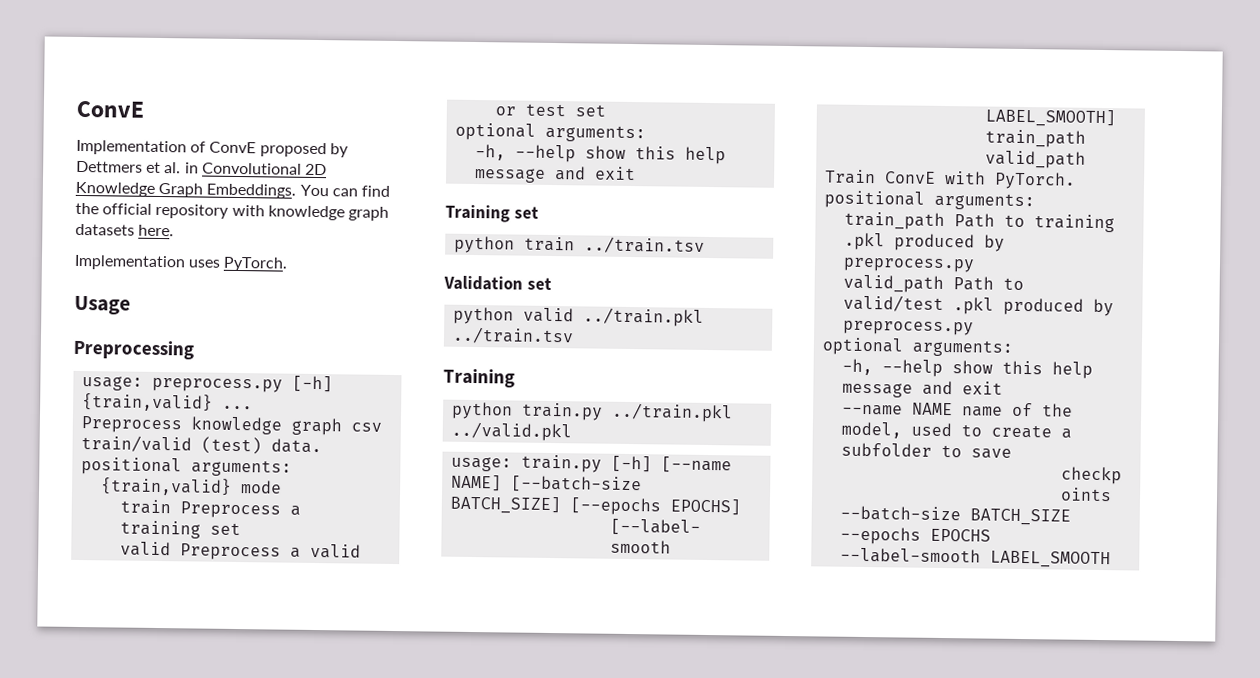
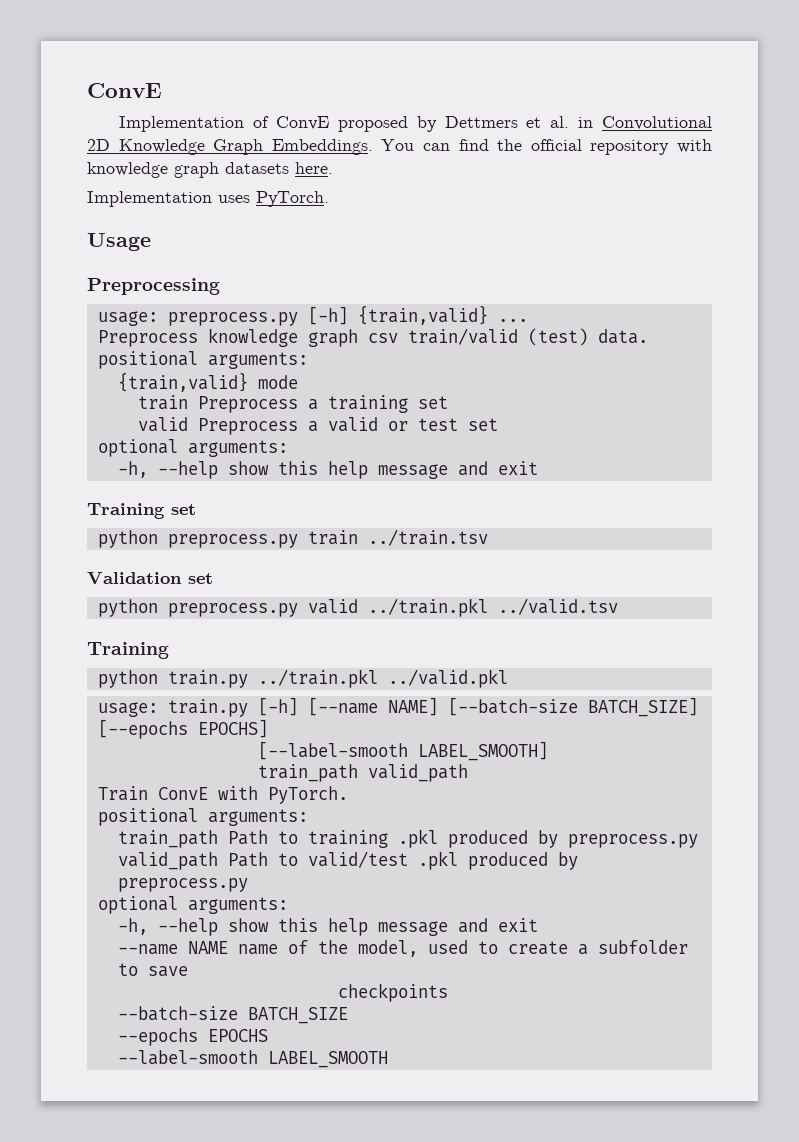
- python train ../train.tsv
+ python preprocess.py train ../train.tsv
- python valid ../train.pkl ../train.tsv
+ python preprocess.py valid ../train.pkl ../valid.tsv

